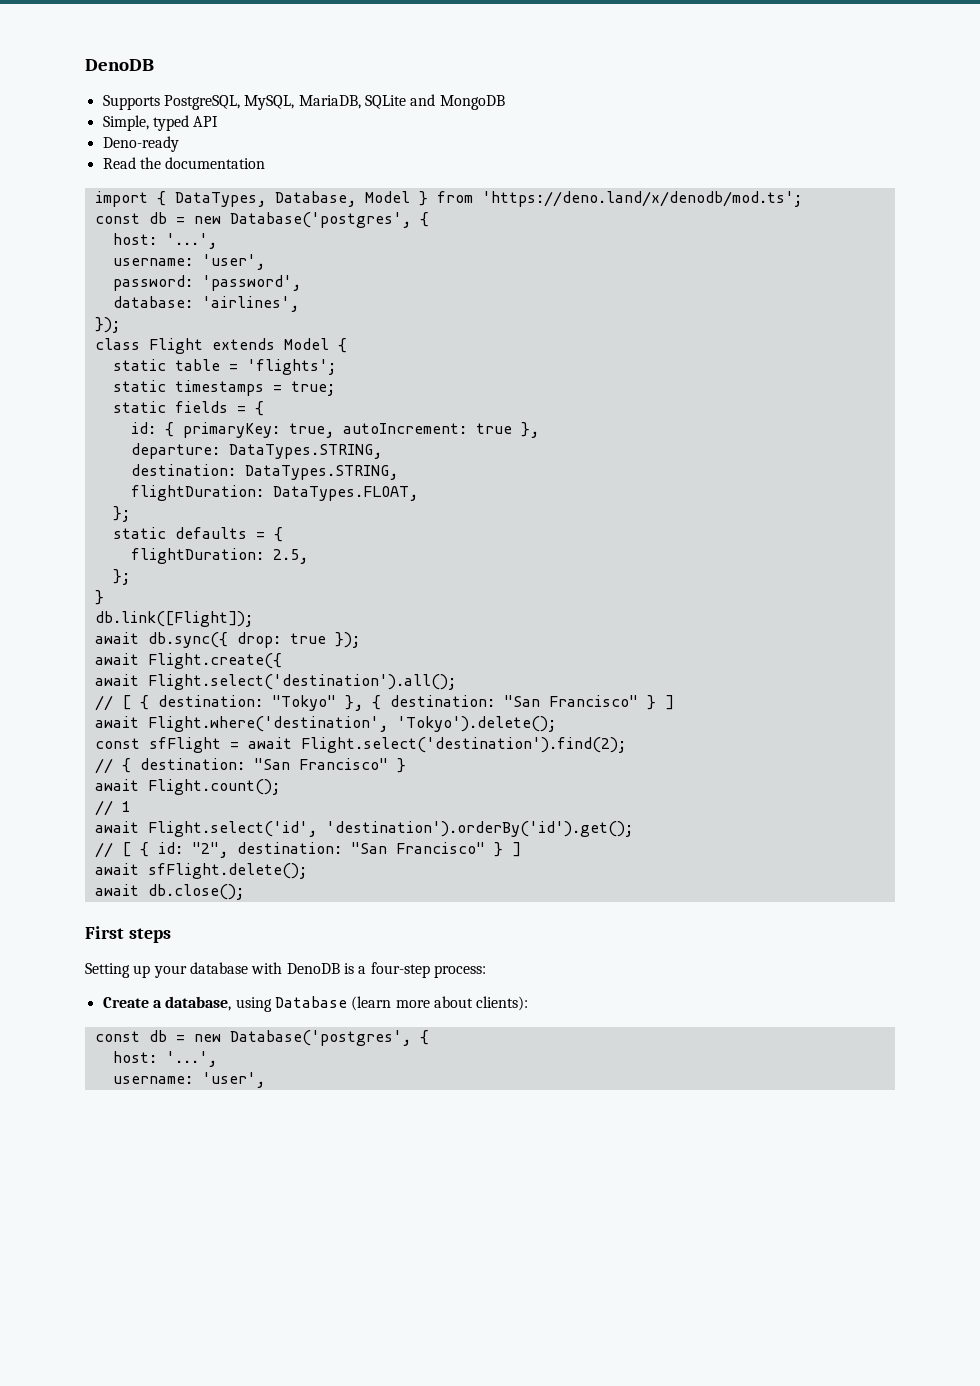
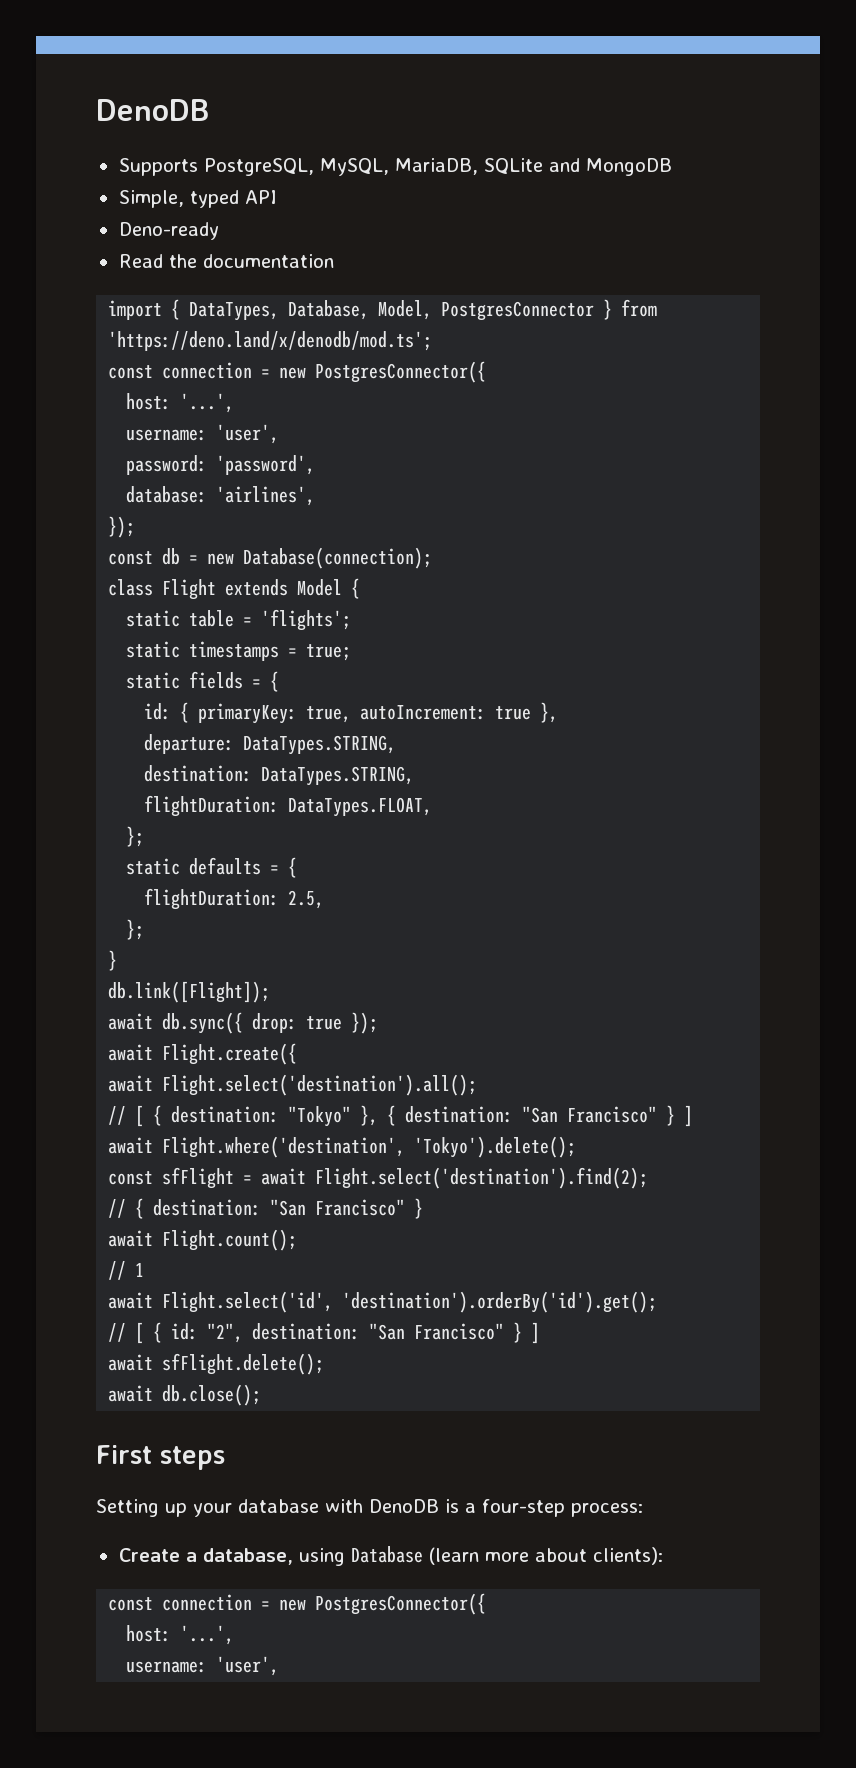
- import { DataTypes, Database, Model } from 'https://deno.land/x/denodb/mod.ts';
- const db = new Database('postgres', {
+ import { DataTypes, Database, Model, PostgresConnector } from 'https://deno.land/x/denodb/mod.ts';
+ const connection = new PostgresConnector({
+ const db = new Database(connection);
  Create a database, using Database (learn more about clients):
- const db = new Database('postgres', {
+ const connection = new PostgresConnector({

